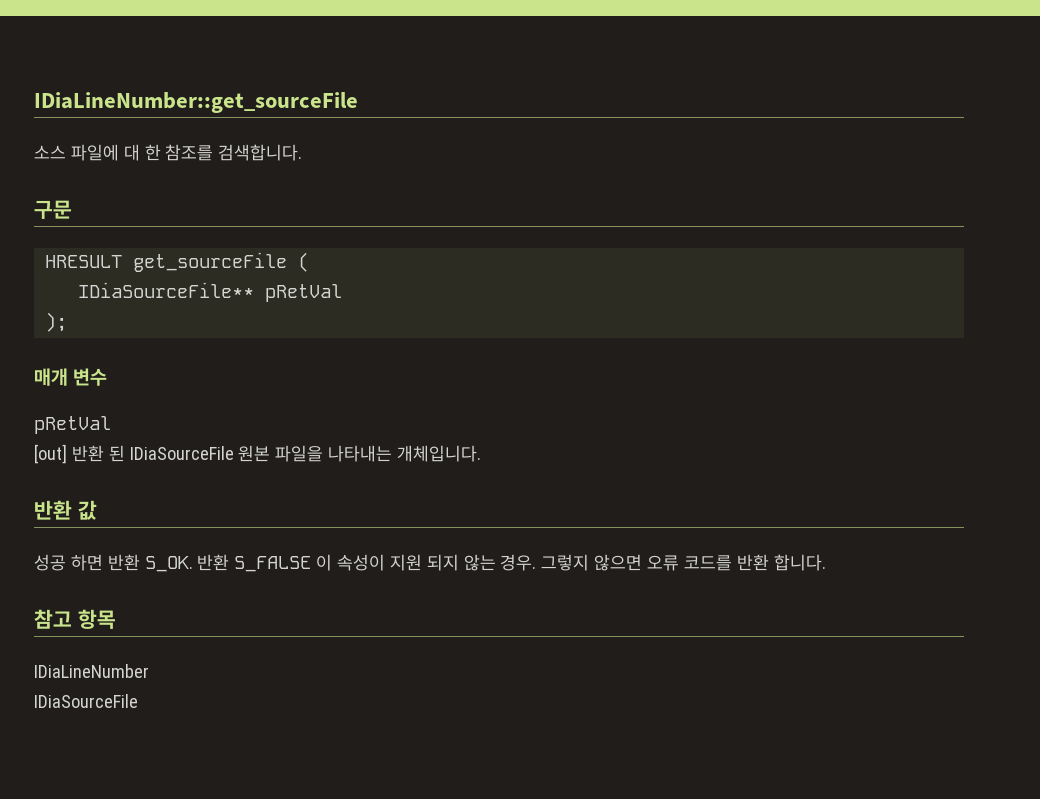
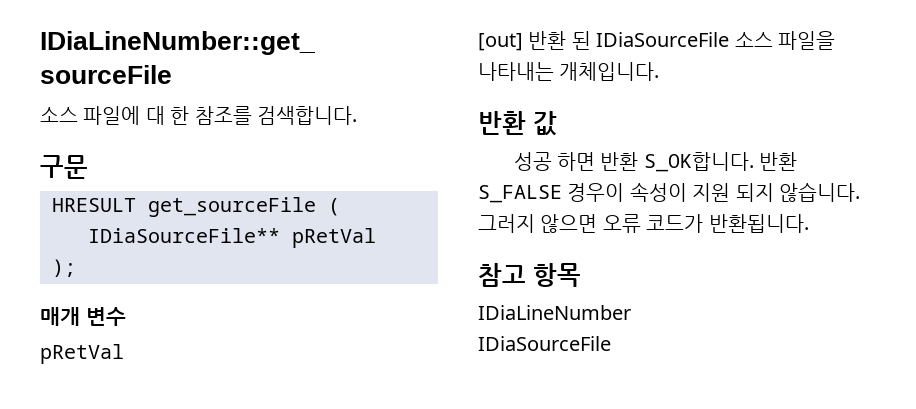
- [out] 반환 된 IDiaSourceFile 원본 파일을 나타내는 개체입니다.
+ [out] 반환 된 IDiaSourceFile 소스 파일을 나타내는 개체입니다.
- 성공 하면 반환 S_OK.
+ 성공 하면 반환 S_OK합니다.
- 반환 S_FALSE 이 속성이 지원 되지 않는 경우. 그렇지 않으면 오류 코드를 반환 합니다.
+ 반환 S_FALSE 경우이 속성이 지원 되지 않습니다. 그러지 않으면 오류 코드가 반환됩니다.

